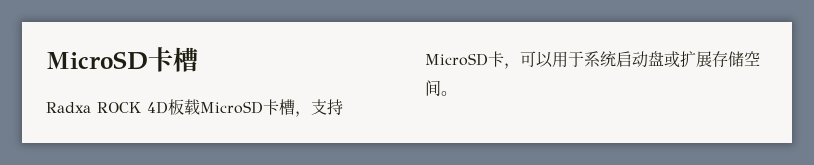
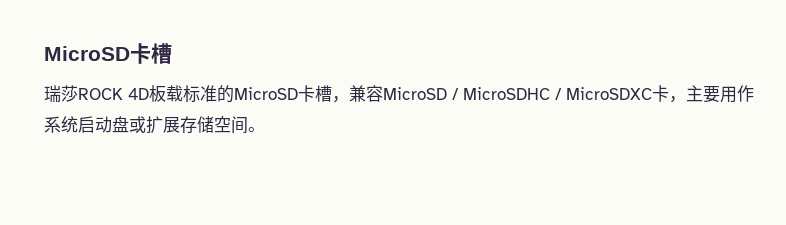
- Radxa ROCK 4D板载MicroSD卡槽，支持MicroSD卡，可以用于系统启动盘或扩展存储空间。
+ 瑞莎ROCK 4D板载标准的MicroSD卡槽，兼容MicroSD / MicroSDHC / MicroSDXC卡，主要用作系统启动盘或扩展存储空间。

